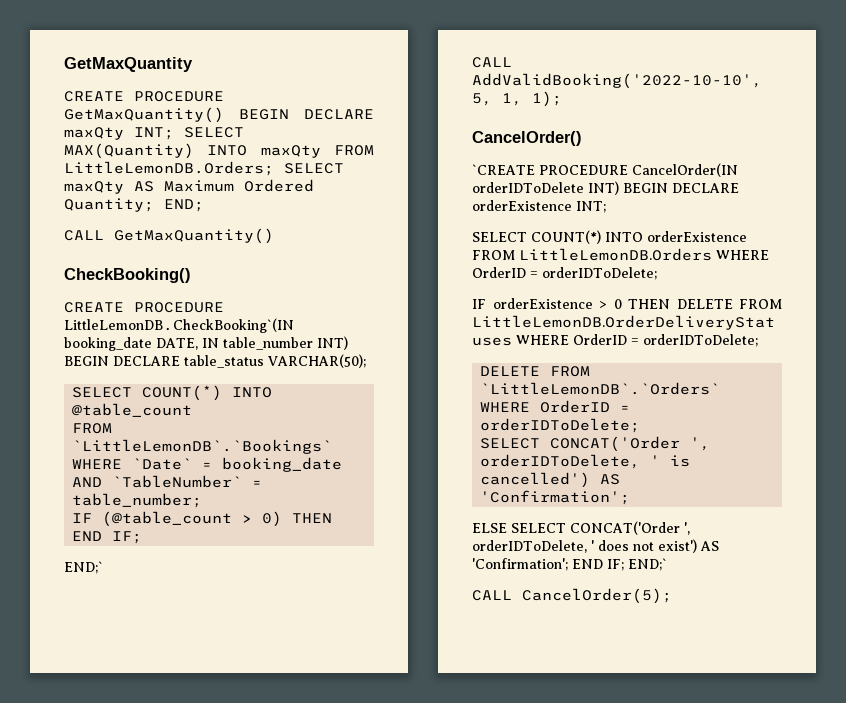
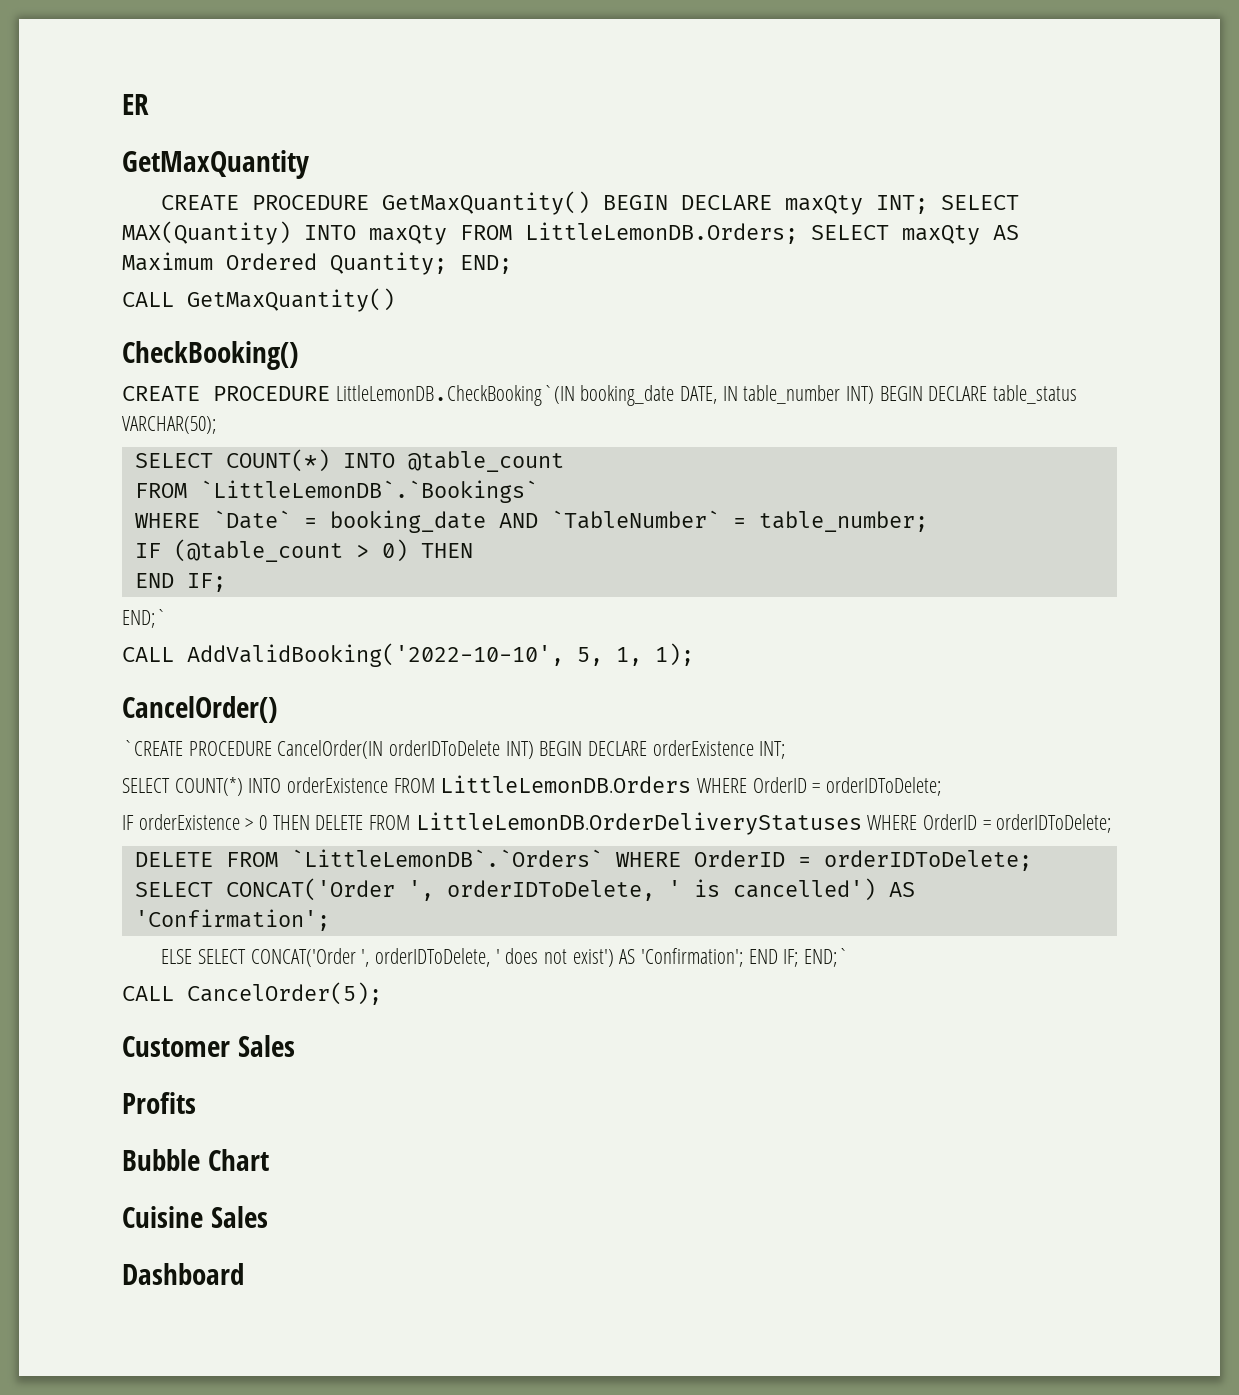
+ ER
+ Customer Sales
+ Profits
+ Bubble Chart
+ Cuisine Sales
+ Dashboard

